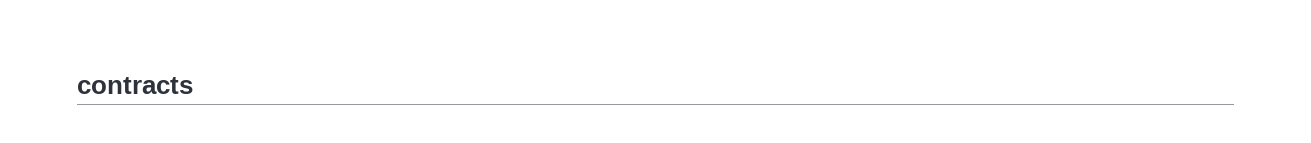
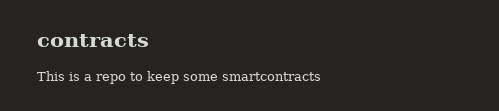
+ This is a repo to keep some smartcontracts

